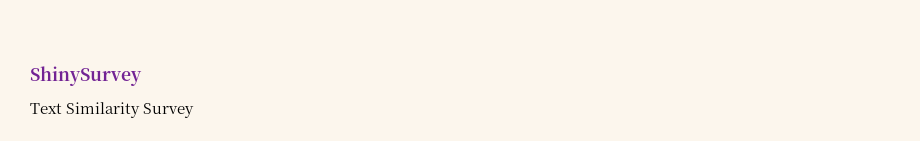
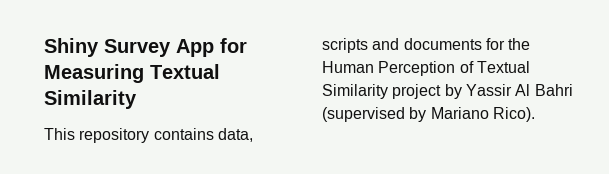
- ShinySurvey
- Text Similarity Survey
+ Shiny Survey App for Measuring Textual Similarity
+ This repository contains data, scripts and documents for the Human Perception of Textual Similarity project by Yassir Al Bahri (supervised by Mariano Rico).

